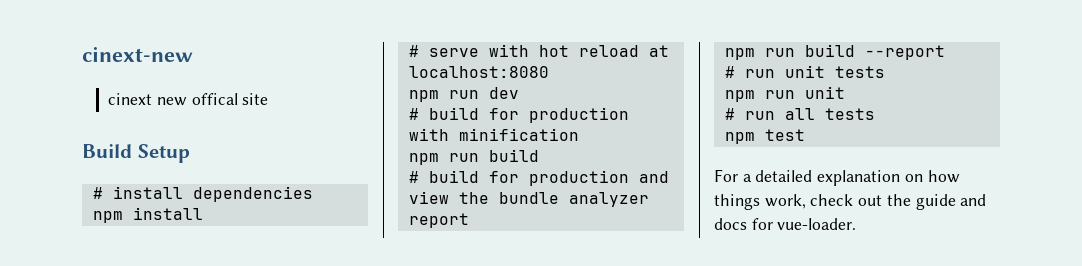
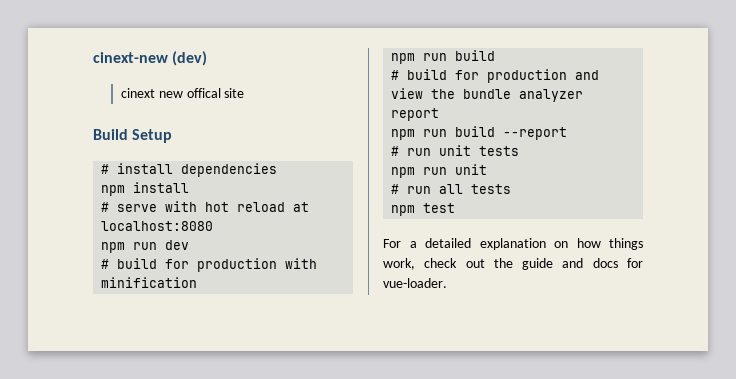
- cinext-new
+ cinext-new (dev)

